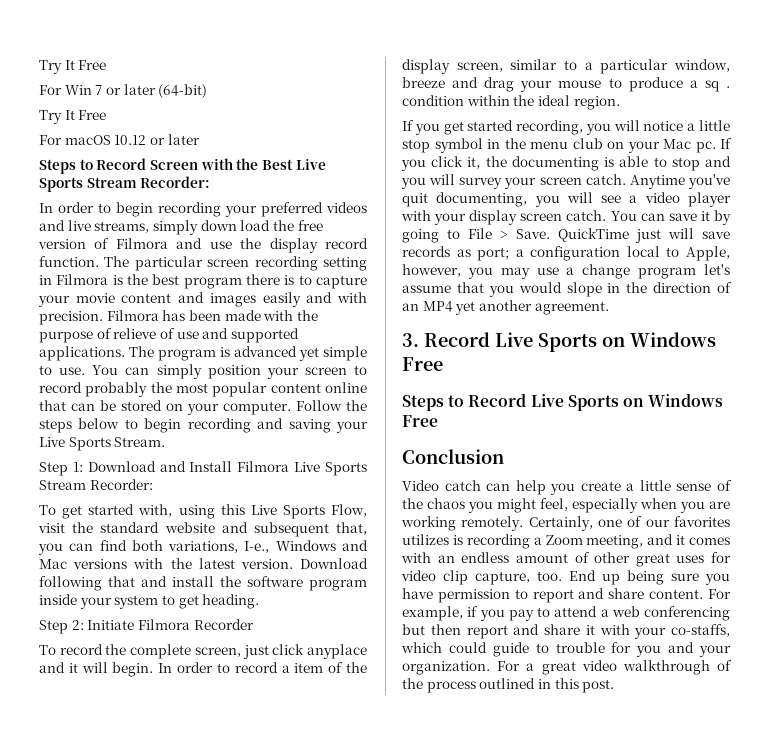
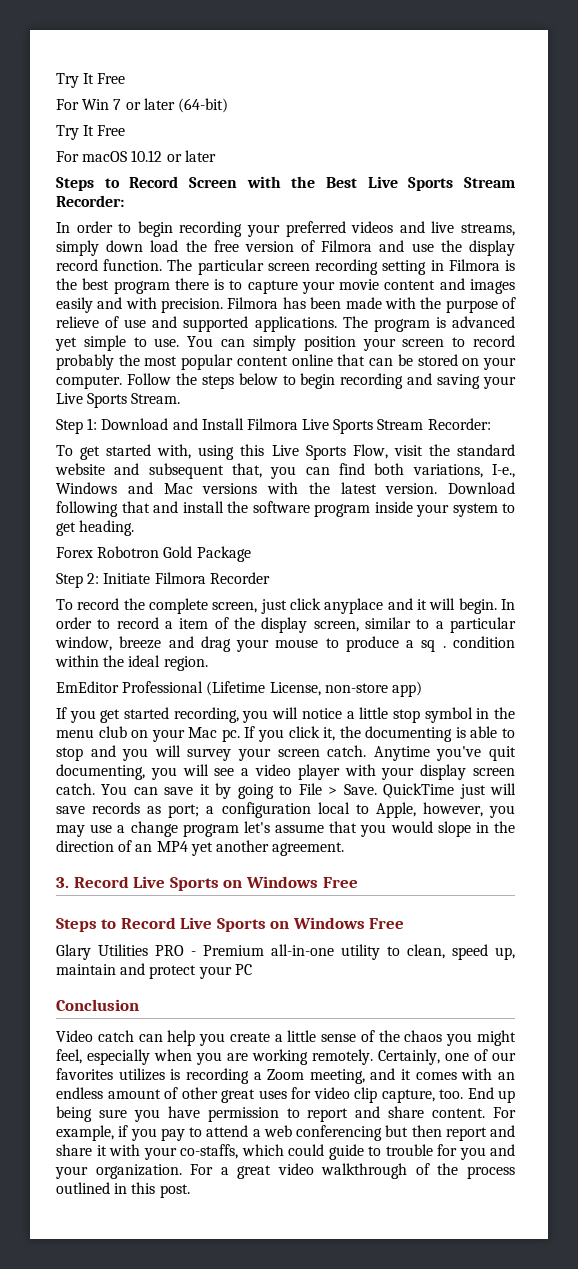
+ Forex Robotron Gold Package
+ EmEditor Professional (Lifetime License, non-store app)
+ Glary Utilities PRO - Premium all-in-one utility to clean, speed up, maintain and protect your PC

